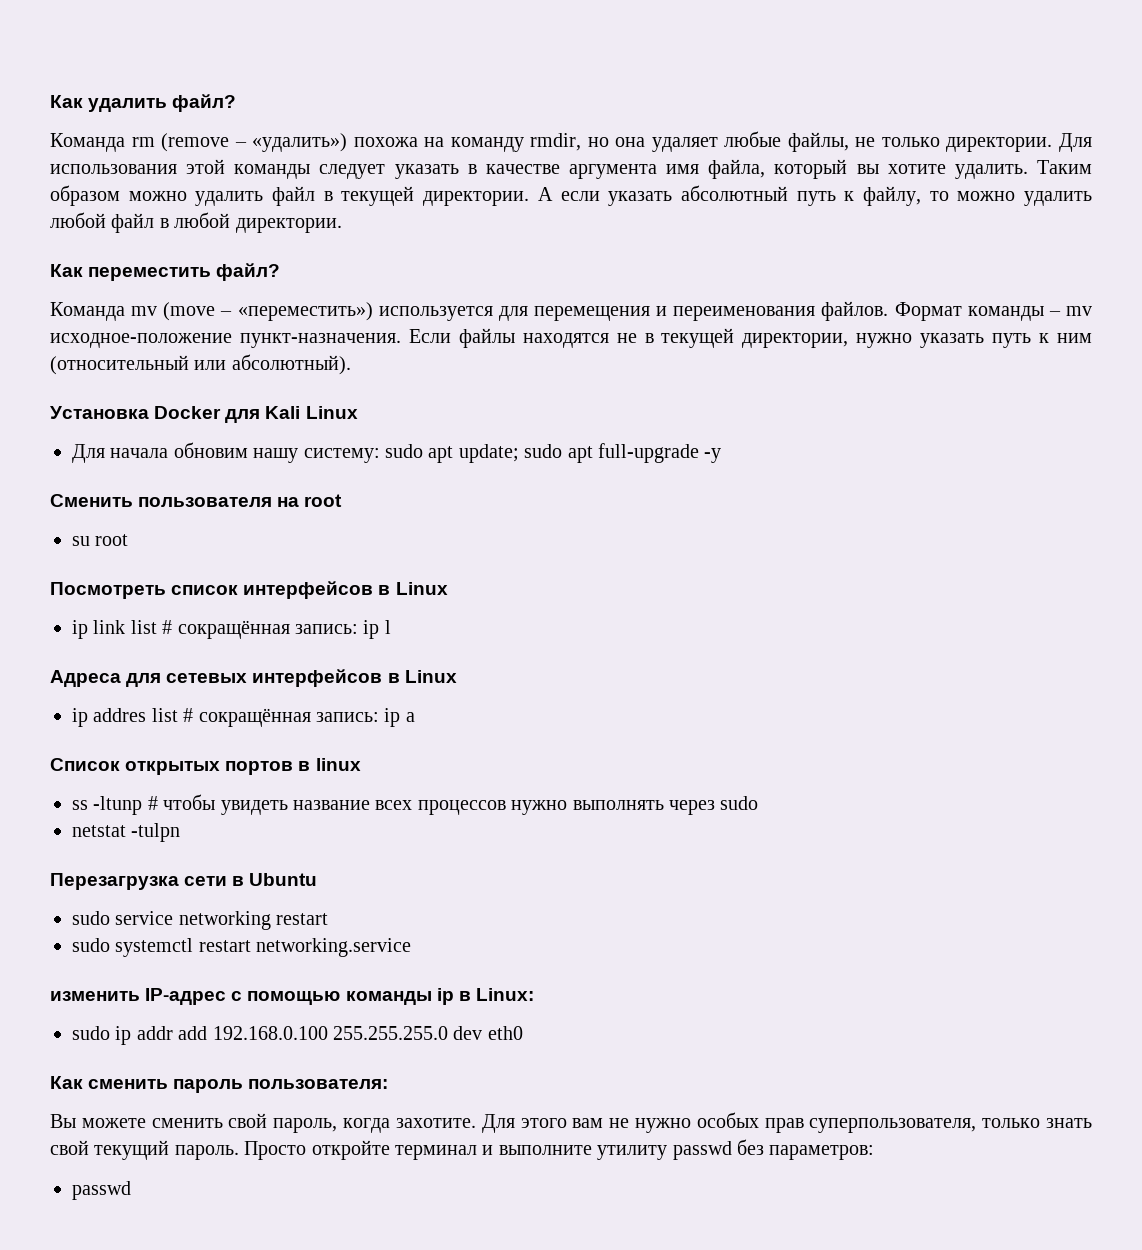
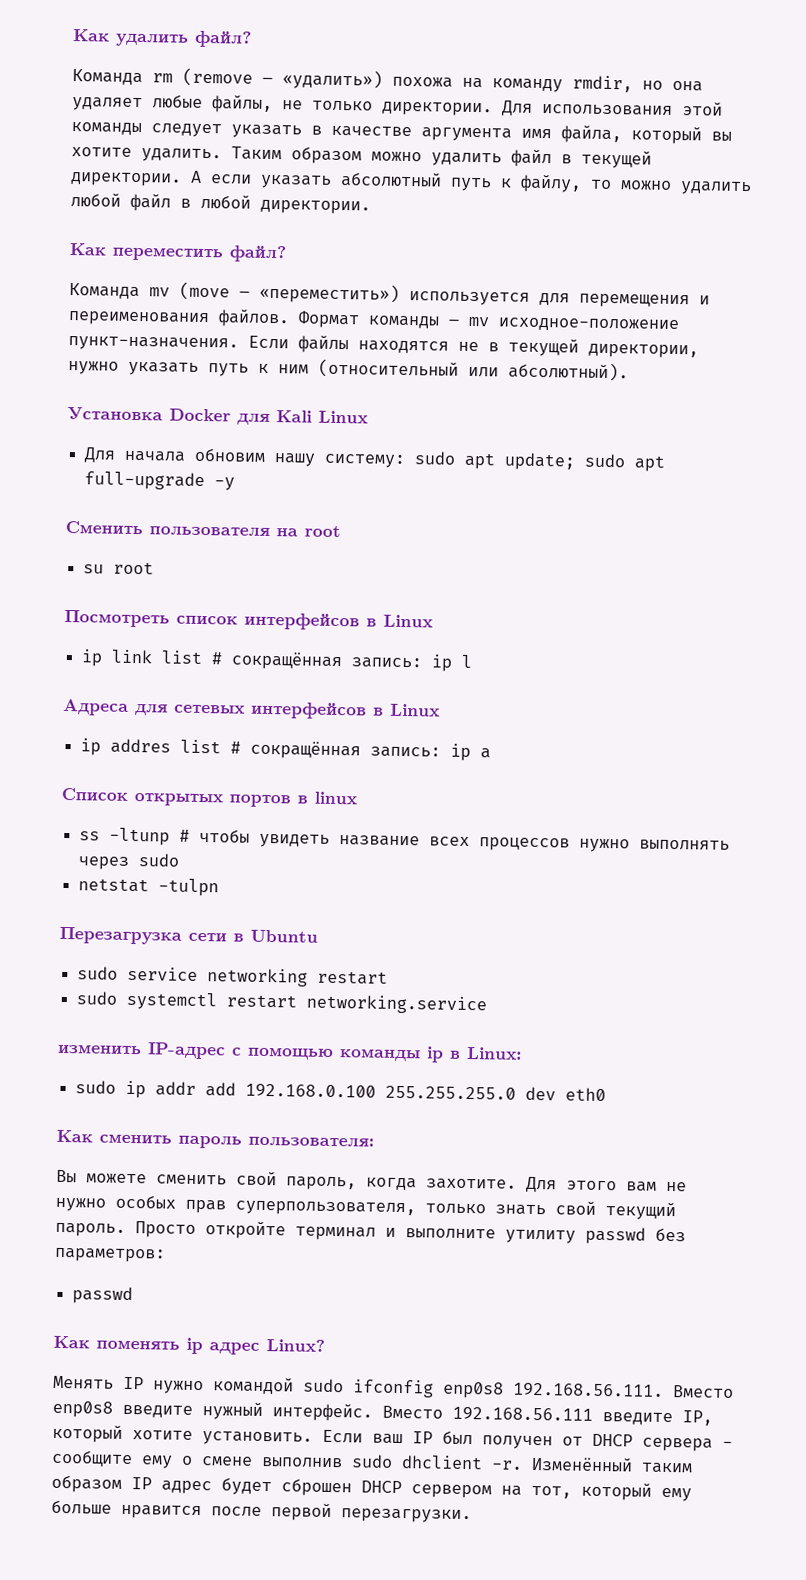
+ Как поменять ip адрес Linux?
+ Менять IP нужно командой sudo ifconfig enp0s8 192.168.56.111. Вместо enp0s8 введите нужный интерфейс. Вместо 192.168.56.111 введите IP, который хотите установить. Если ваш IP был получен от DHCP сервера - сообщите ему о смене выполнив sudo dhclient -r. Изменённый таким образом IP адрес будет сброшен DHCP сервером на тот, который ему больше нравится после первой перезагрузки.

